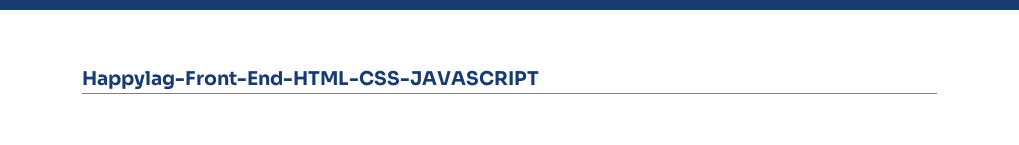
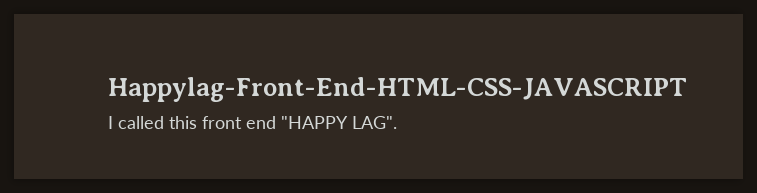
+ I called this front end "HAPPY LAG".

